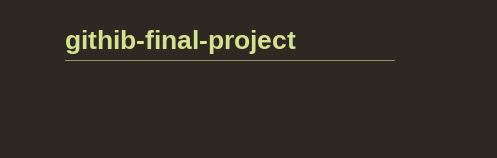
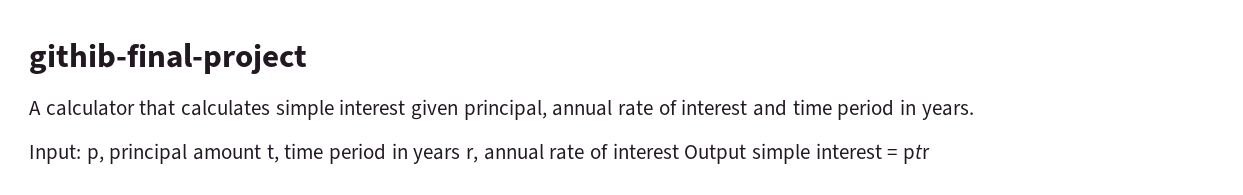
+ A calculator that calculates simple interest given principal, annual rate of interest and time period in years.
+ Input: p, principal amount t, time period in years r, annual rate of interest Output simple interest = ptr

